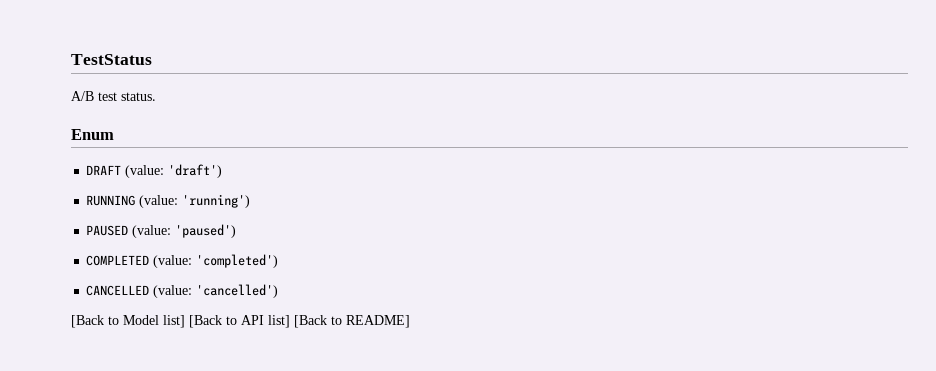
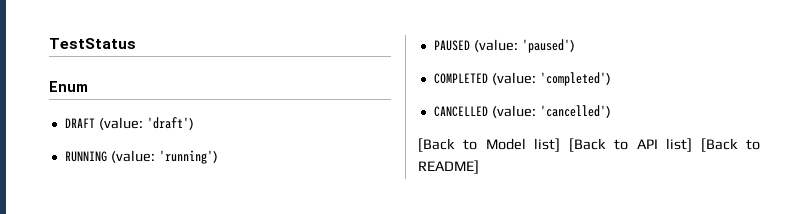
- A/B test status.

